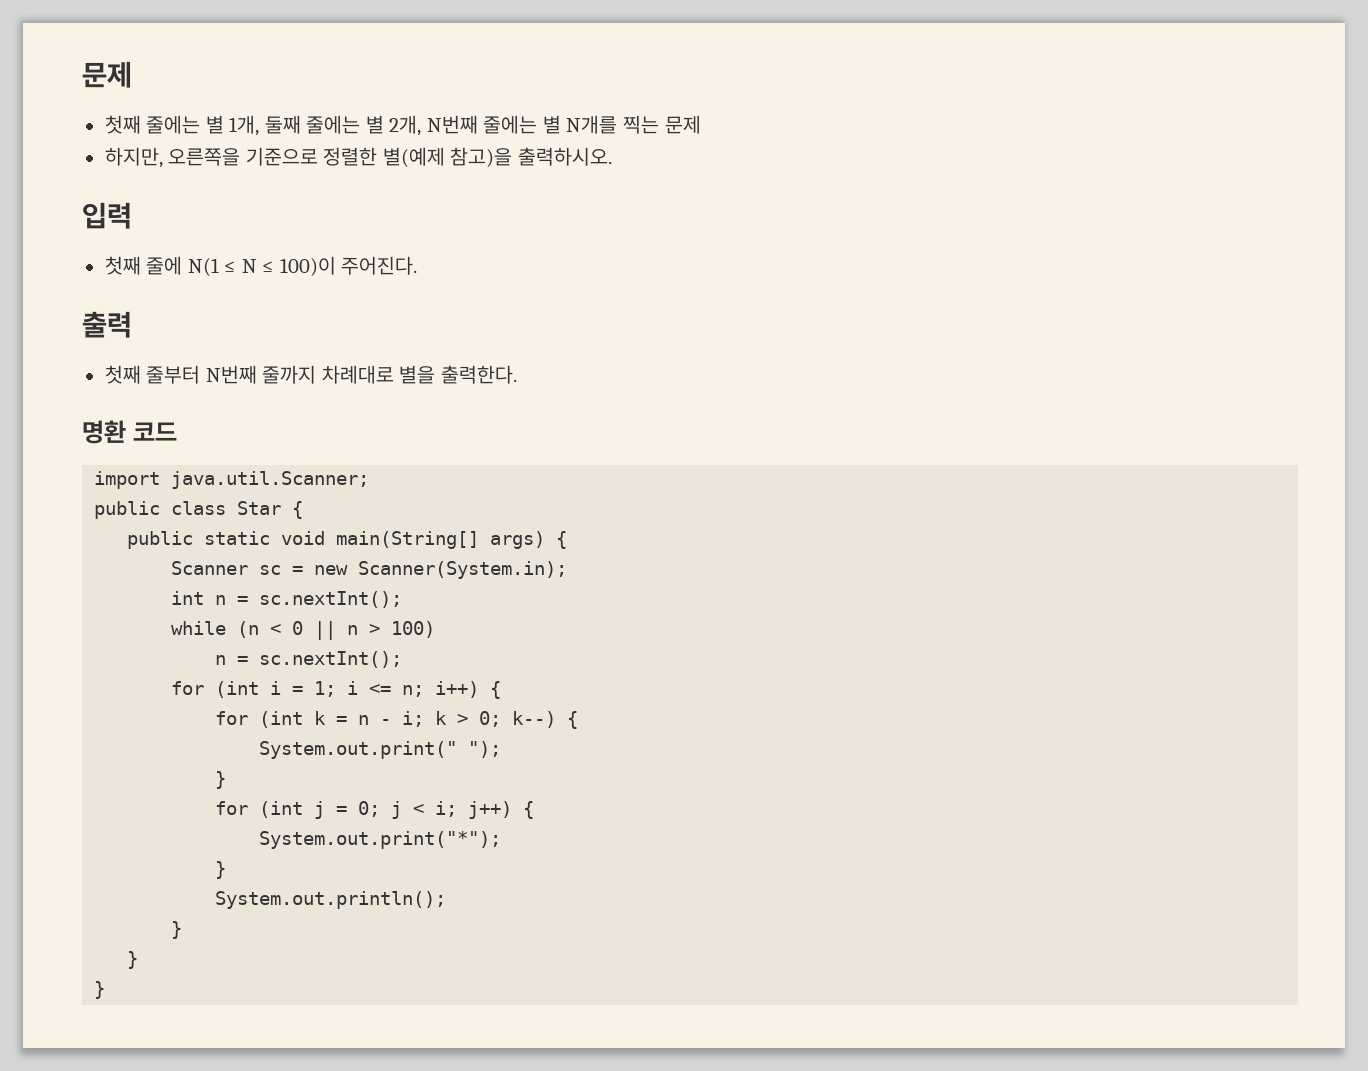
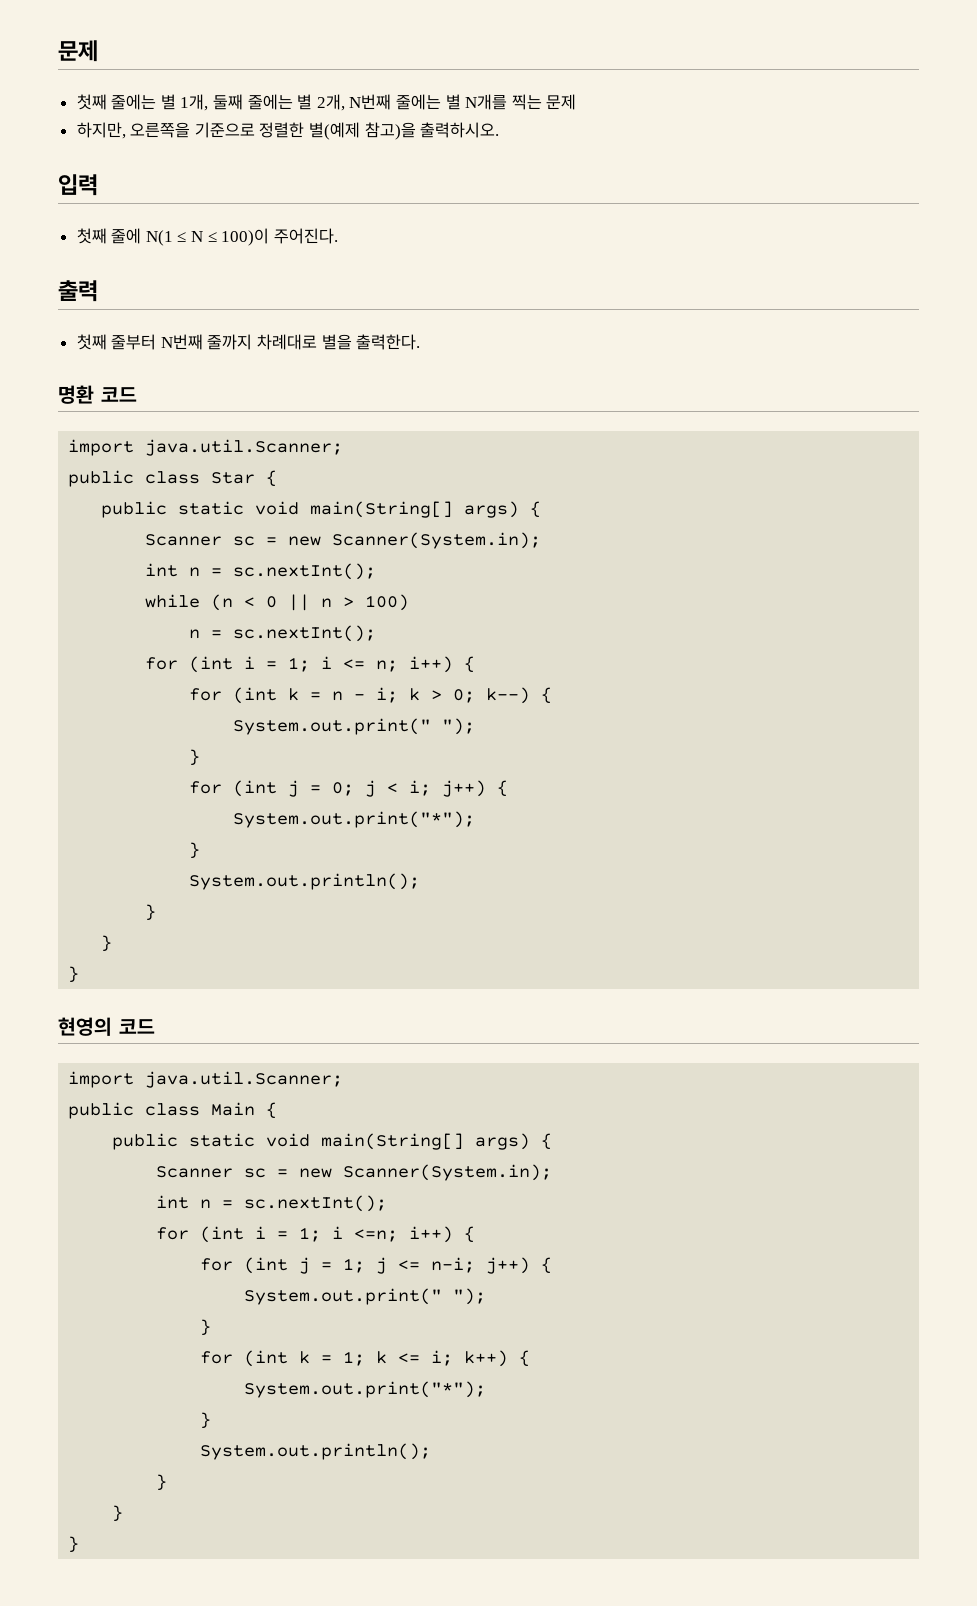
+ 현영의 코드
+ import java.util.Scanner;
+ public class Main {
+ public static void main(String[] args) {
+ Scanner sc = new Scanner(System.in);
+ int n = sc.nextInt();
+ for (int i = 1; i <=n; i++) {
+ for (int j = 1; j <= n-i; j++) {
+ System.out.print(" ");
+ }
+ for (int k = 1; k <= i; k++) {
+ System.out.print("*");
+ }
+ System.out.println();
+ }
+ }
+ }

